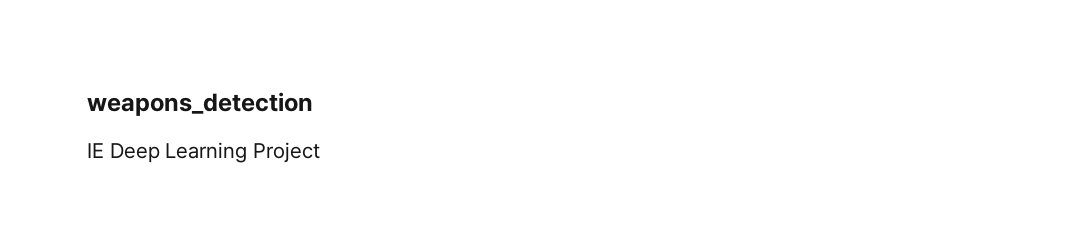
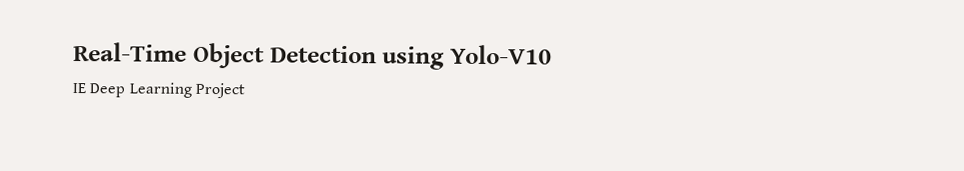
- weapons_detection
+ Real-Time Object Detection using Yolo-V10

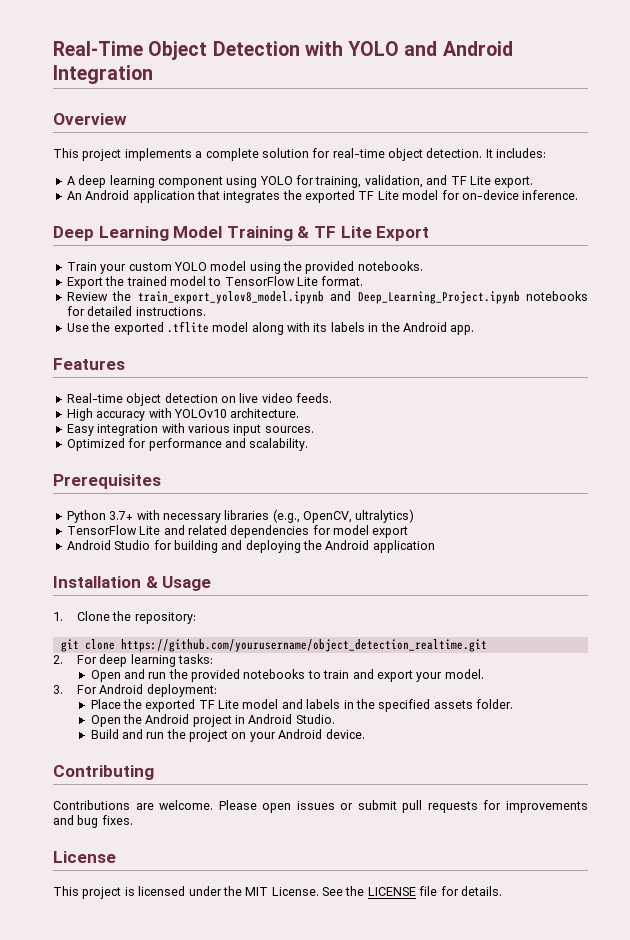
- Real-Time Object Detection using Yolo-V10
- IE Deep Learning Project
+ Real-Time Object Detection with YOLO and Android Integration
+ Overview
+ This project implements a complete solution for real-time object detection. It includes:
+ A deep learning component using YOLO for training, validation, and TF Lite export.
+ An Android application that integrates the exported TF Lite model for on-device inference.
+ Deep Learning Model Training & TF Lite Export
+ Train your custom YOLO model using the provided notebooks.
+ Export the trained model to TensorFlow Lite format.
+ Review the train_export_yolov8_model.ipynb and Deep_Learning_Project.ipynb notebooks for detailed instructions.
+ Use the exported .tflite model along with its labels in the Android app.
+ Features
+ Real-time object detection on live video feeds.
+ High accuracy with YOLOv10 architecture.
+ Easy integration with various input sources.
+ Optimized for performance and scalability.
+ Prerequisites
+ Python 3.7+ with necessary libraries (e.g., OpenCV, ultralytics)
+ TensorFlow Lite and related dependencies for model export
+ Android Studio for building and deploying the Android application
+ Installation & Usage
+ 1. Clone the repository:
+ git clone https://github.com/yourusername/object_detection_realtime.git
+ 2. For deep learning tasks:
+ Open and run the provided notebooks to train and export your model.
+ 3. For Android deployment:
+ Place the exported TF Lite model and labels in the specified assets folder.
+ Open the Android project in Android Studio.
+ Build and run the project on your Android device.
+ Contributing
+ Contributions are welcome. Please open issues or submit pull requests for improvements and bug fixes.
+ License
+ This project is licensed under the MIT License. See the LICENSE file for details.

